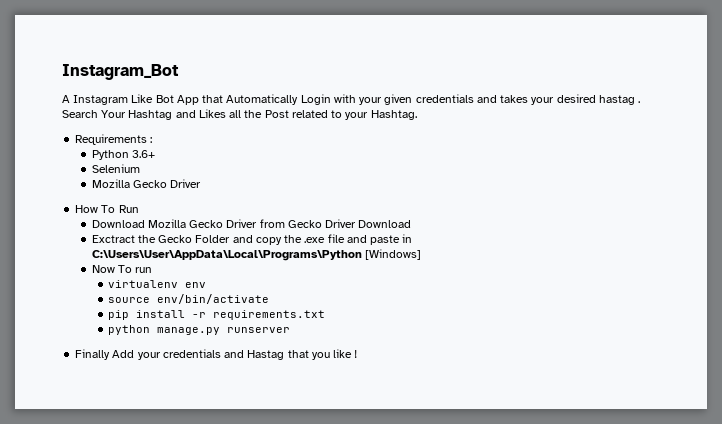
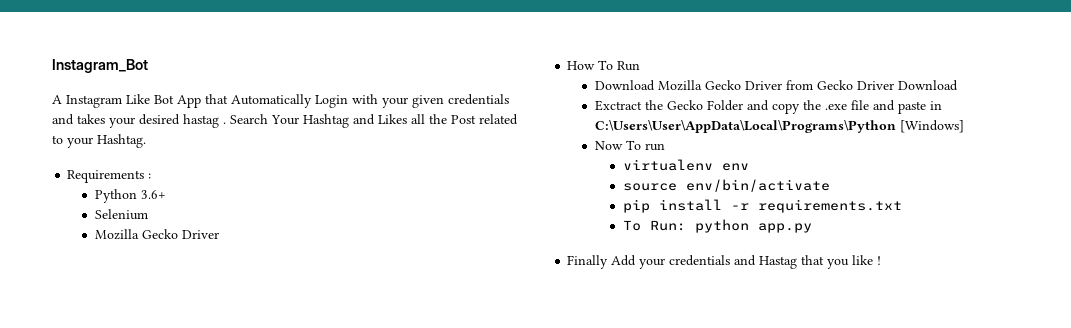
- python manage.py runserver
+ To Run: python app.py

